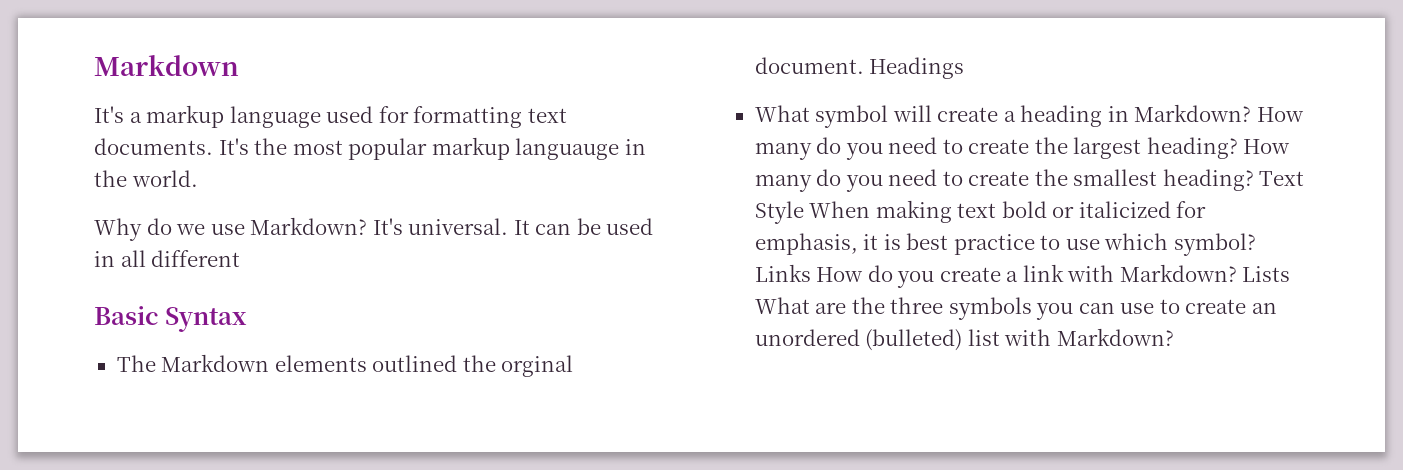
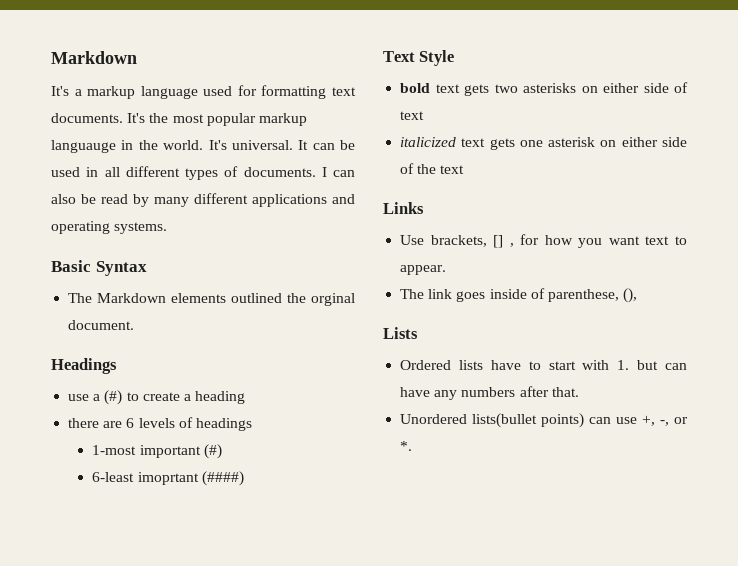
- It's the most popular markup languauge in the world.
- Why do we use Markdown? It's universal.
+ It's the most popular markup languauge in the world. It's universal.
- It can be used in all different
+ It can be used in all different types of documents. I can also be read by many different applications and operating systems.
- The Markdown elements outlined the orginal document. Headings
+ The Markdown elements outlined the orginal document.
+ Headings
- What symbol will create a heading in Markdown? How many do you need to create the largest heading? How many do you need to create the smallest heading? Text Style When making text bold or italicized for emphasis, it is best practice to use which symbol? Links How do you create a link with Markdown? Lists What are the three symbols you can use to create an unordered (bulleted) list with Markdown?
+ use a (#) to create a heading
+ there are 6 levels of headings
+ 1-most important (#)
+ 6-least imoprtant (####)
+ Text Style
+ bold text gets two asterisks on either side of text
+ italicized text gets one asterisk on either side of the text
+ Links
+ Use brackets, [] , for how you want text to appear.
+ The link goes inside of parenthese, (),
+ Lists
+ Ordered lists have to start with 1. but can have any numbers after that.
+ Unordered lists(bullet points) can use +, -, or *.

